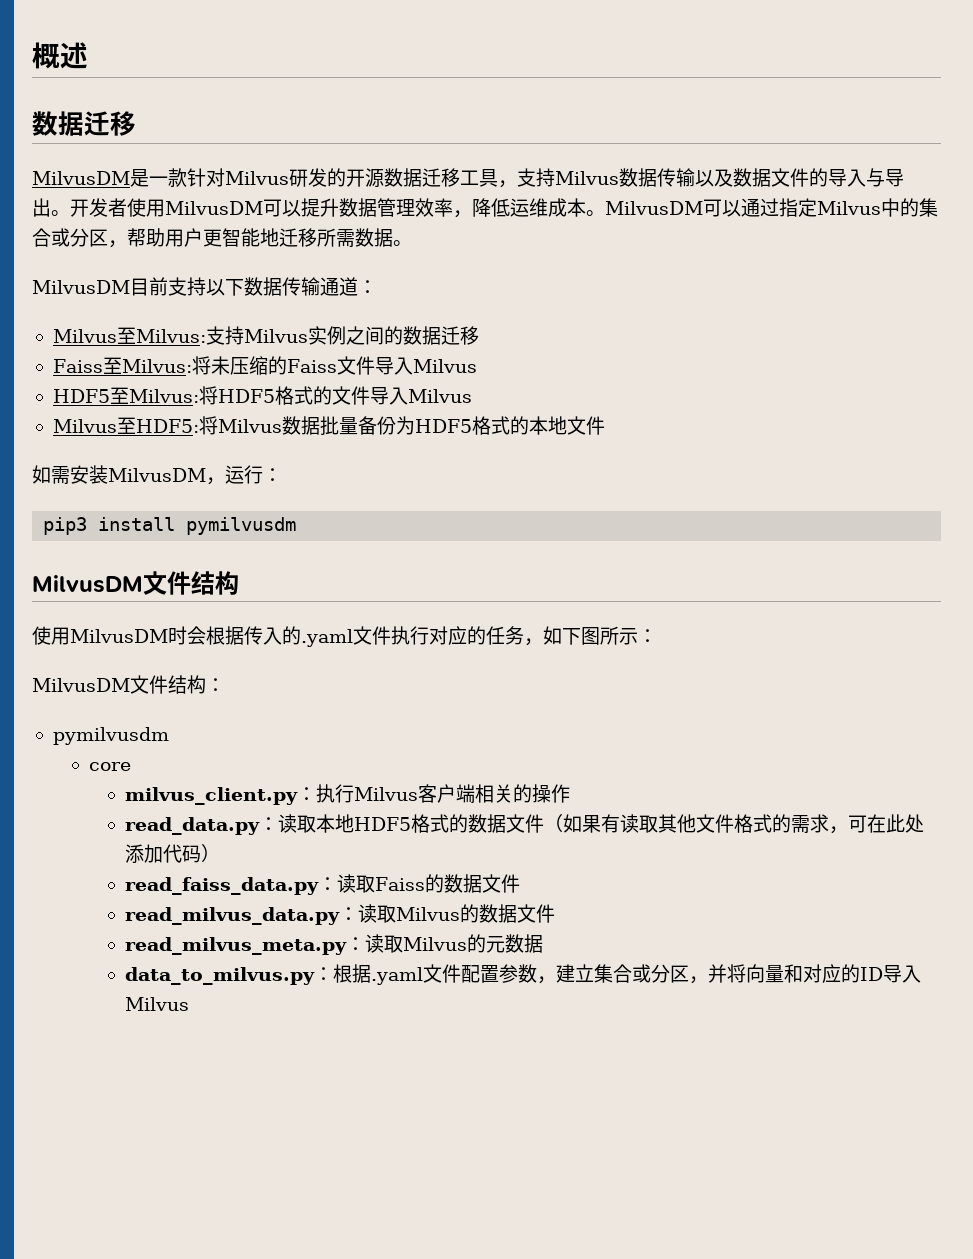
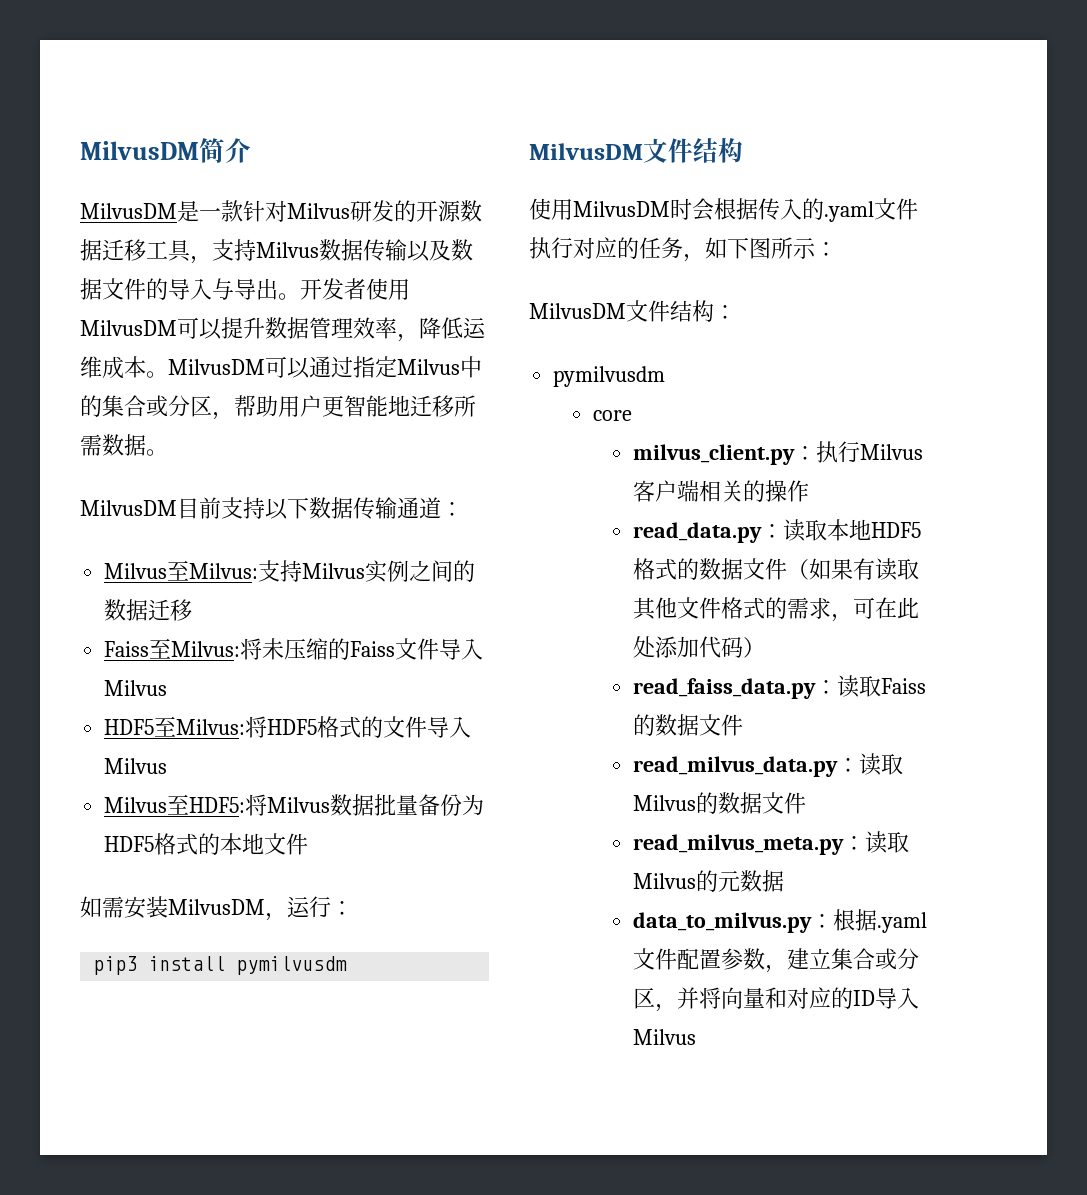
- 概述
- 数据迁移
+ MilvusDM简介

